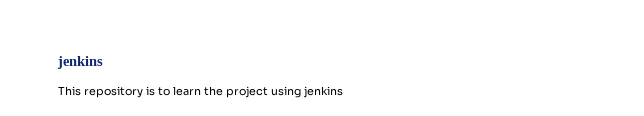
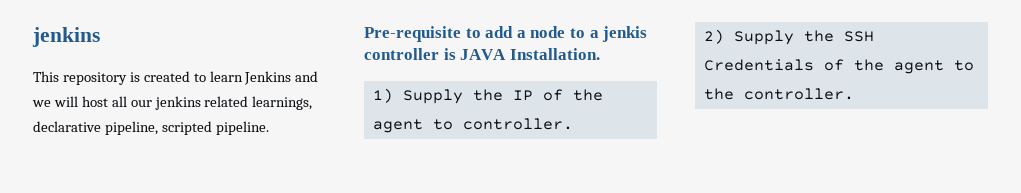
- This repository is to learn the project using jenkins
+ This repository is created to learn Jenkins and we will host all our jenkins related learnings, declarative pipeline, scripted pipeline.
+ Pre-requisite to add a node to a jenkis controller is JAVA Installation.
+ 1) Supply the IP of the agent to controller.
+ 2) Supply the SSH Credentials of the agent to the controller.

